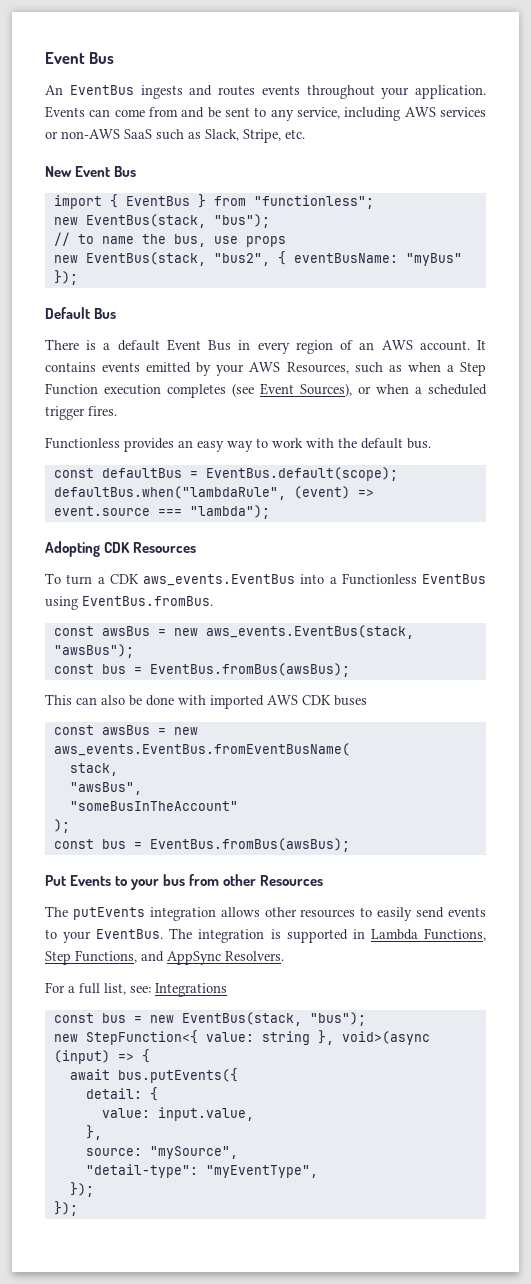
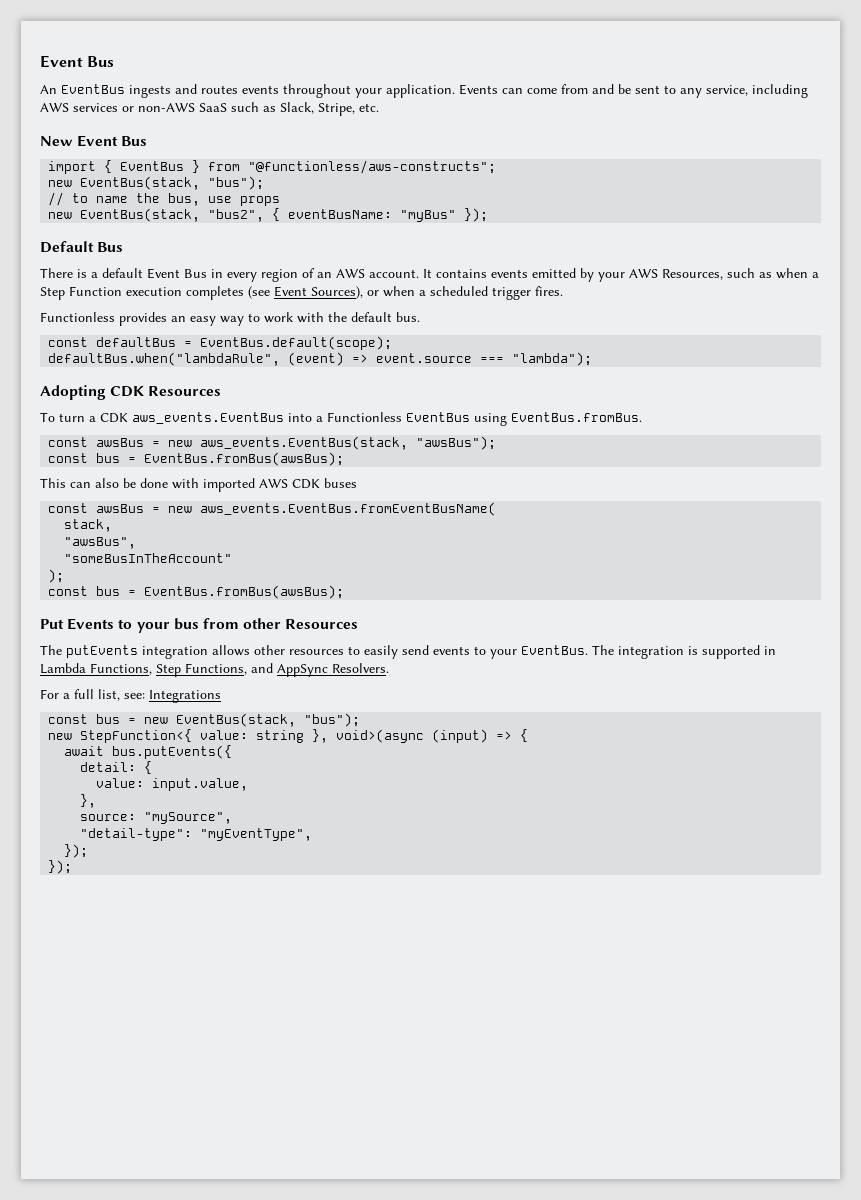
- import { EventBus } from "functionless";
+ import { EventBus } from "@functionless/aws-constructs";

